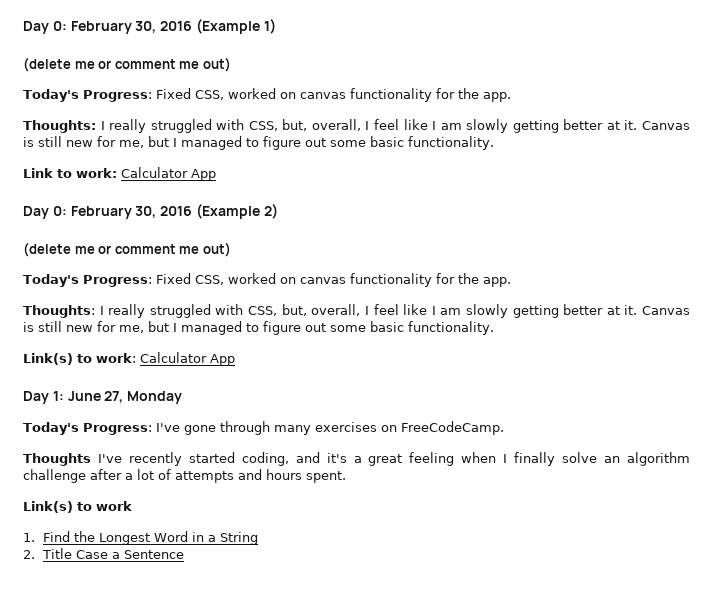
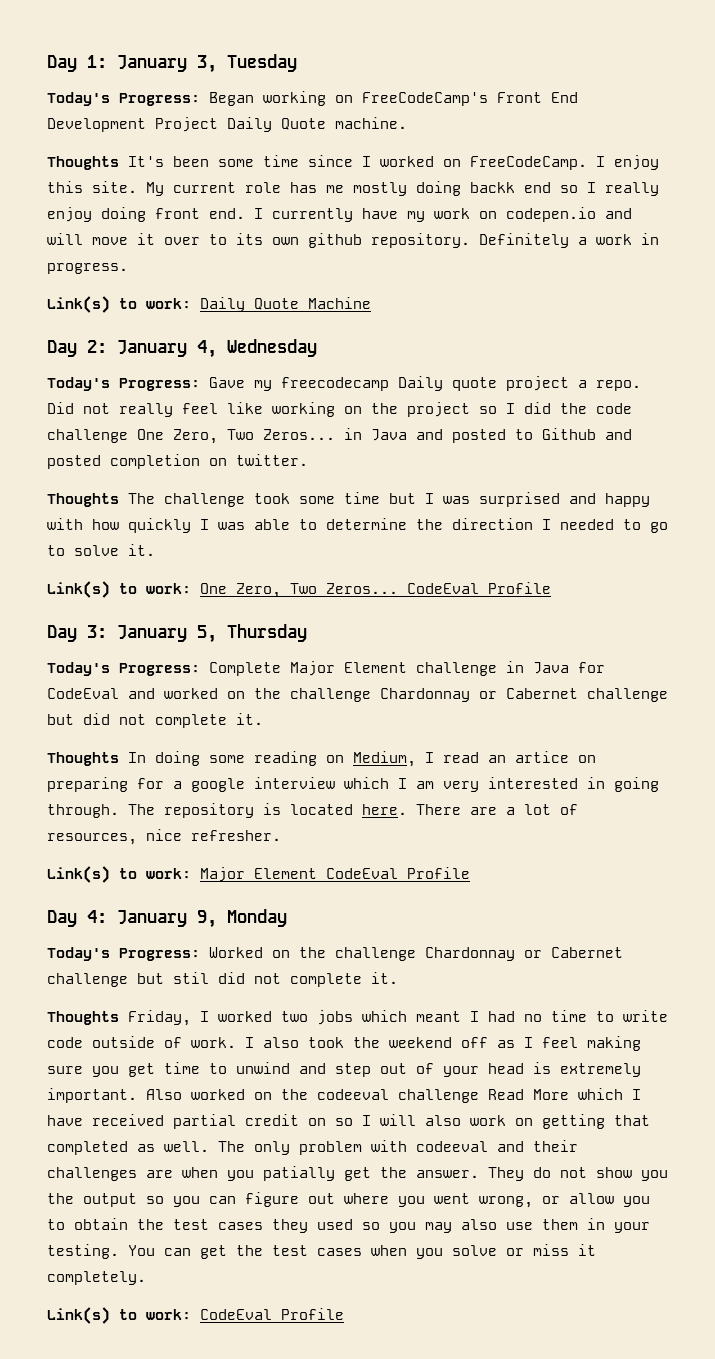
- Day 0: February 30, 2016 (Example 1)
- (delete me or comment me out)
- Today's Progress: Fixed CSS, worked on canvas functionality for the app.
- Thoughts: I really struggled with CSS, but, overall, I feel like I am slowly getting better at it. Canvas is still new for me, but I managed to figure out some basic functionality.
- Link to work: Calculator App
- Day 0: February 30, 2016 (Example 2)
- (delete me or comment me out)
- Today's Progress: Fixed CSS, worked on canvas functionality for the app.
- Thoughts: I really struggled with CSS, but, overall, I feel like I am slowly getting better at it. Canvas is still new for me, but I managed to figure out some basic functionality.
- Link(s) to work: Calculator App
- Day 1: June 27, Monday
- Today's Progress: I've gone through many exercises on FreeCodeCamp.
- Thoughts I've recently started coding, and it's a great feeling when I finally solve an algorithm challenge after a lot of attempts and hours spent.
- Link(s) to work
- 1. Find the Longest Word in a String
- 2. Title Case a Sentence
+ Day 1: January 3, Tuesday
+ Today's Progress: Began working on FreeCodeCamp's Front End Development Project Daily Quote machine.
+ Thoughts It's been some time since I worked on FreeCodeCamp. I enjoy this site. My current role has me mostly doing backk end so I really enjoy doing front end. I currently have my work on codepen.io and will move it over to its own github repository. Definitely a work in progress.
+ Link(s) to work: Daily Quote Machine
+ Day 2: January 4, Wednesday
+ Today's Progress: Gave my freecodecamp Daily quote project a repo. Did not really feel like working on the project so I did the code challenge One Zero, Two Zeros... in Java and posted to Github and posted completion on twitter.
+ Thoughts The challenge took some time but I was surprised and happy with how quickly I was able to determine the direction I needed to go to solve it.
+ Link(s) to work: One Zero, Two Zeros... CodeEval Profile
+ Day 3: January 5, Thursday
+ Today's Progress: Complete Major Element challenge in Java for CodeEval and worked on the challenge Chardonnay or Cabernet challenge but did not complete it.
+ Thoughts In doing some reading on Medium, I read an artice on preparing for a google interview which I am very interested in going through. The repository is located here. There are a lot of resources, nice refresher.
+ Link(s) to work: Major Element CodeEval Profile
+ Day 4: January 9, Monday
+ Today's Progress: Worked on the challenge Chardonnay or Cabernet challenge but stil did not complete it.
+ Thoughts Friday, I worked two jobs which meant I had no time to write code outside of work. I also took the weekend off as I feel making sure you get time to unwind and step out of your head is extremely important. Also worked on the codeeval challenge Read More which I have received partial credit on so I will also work on getting that completed as well. The only problem with codeeval and their challenges are when you patially get the answer. They do not show you the output so you can figure out where you went wrong, or allow you to obtain the test cases they used so you may also use them in your testing. You can get the test cases when you solve or miss it completely.
+ Link(s) to work: CodeEval Profile

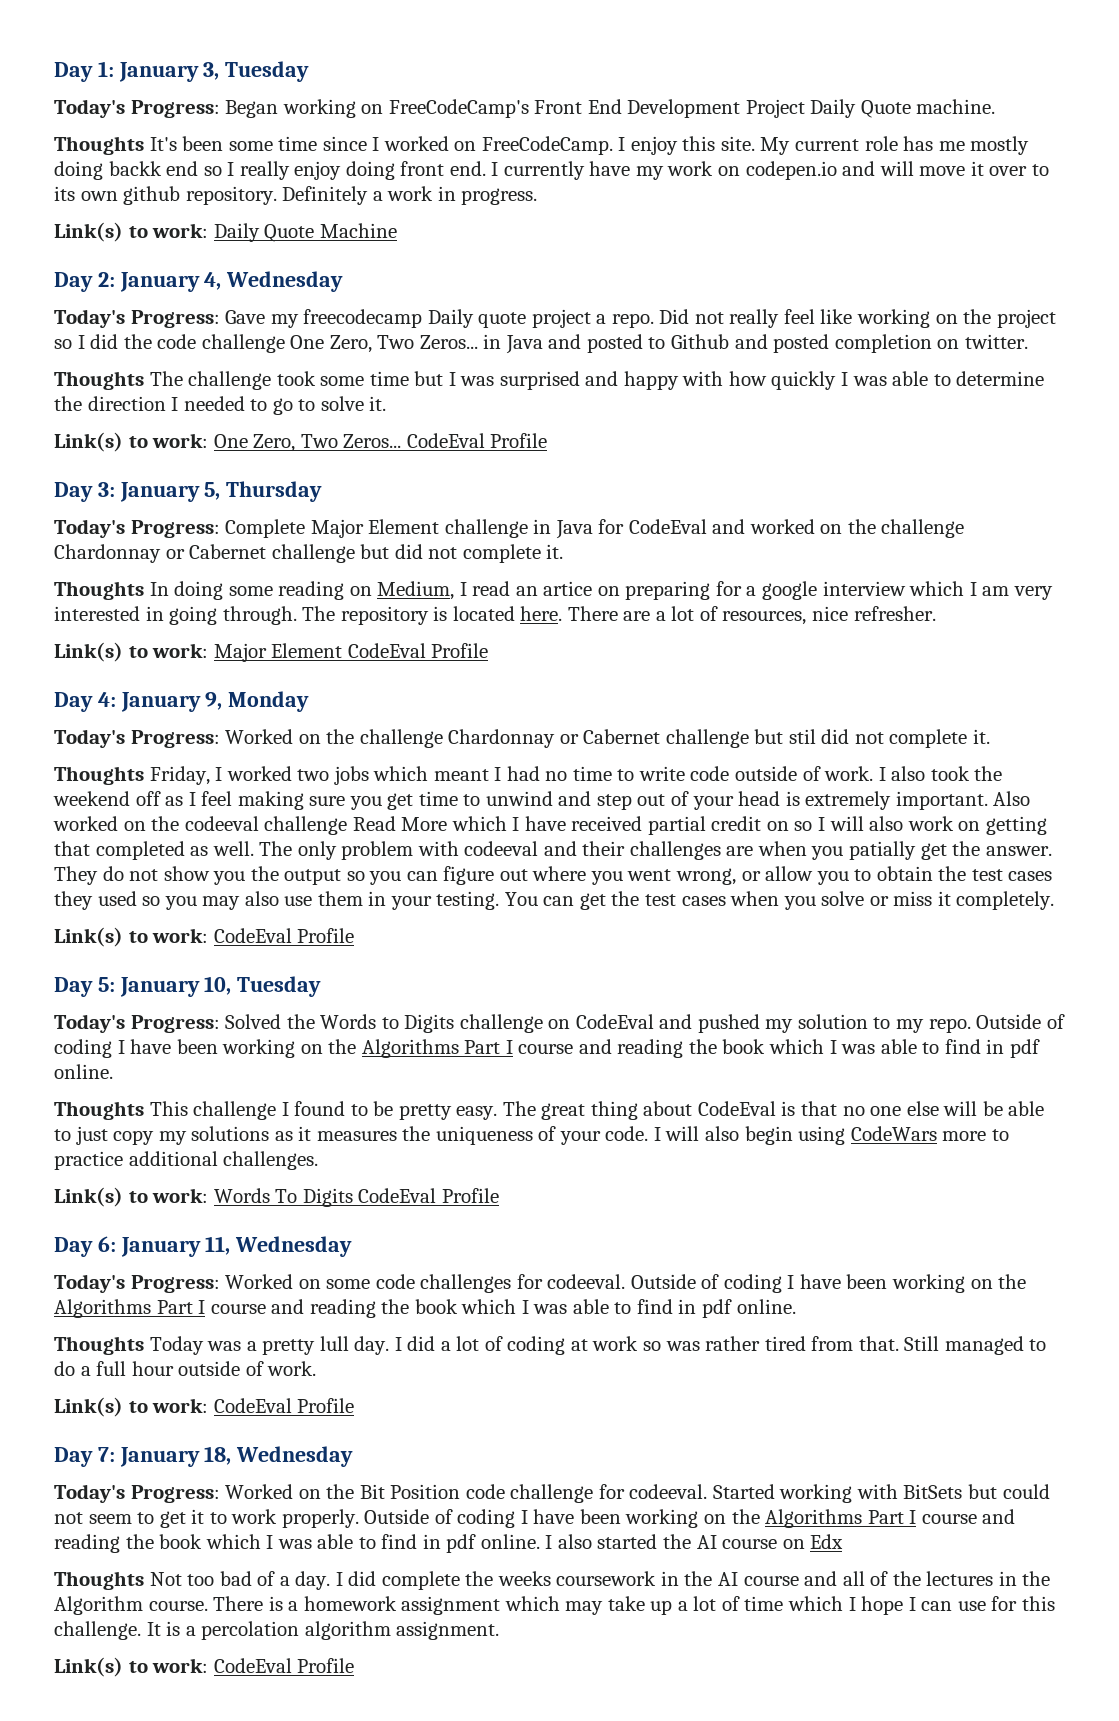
+ Day 5: January 10, Tuesday
+ Today's Progress: Solved the Words to Digits challenge on CodeEval and pushed my solution to my repo. Outside of coding I have been working on the Algorithms Part I course and reading the book which I was able to find in pdf online.
+ Thoughts This challenge I found to be pretty easy. The great thing about CodeEval is that no one else will be able to just copy my solutions as it measures the uniqueness of your code. I will also begin using CodeWars more to practice additional challenges.
+ Link(s) to work: Words To Digits CodeEval Profile
+ Day 6: January 11, Wednesday
+ Today's Progress: Worked on some code challenges for codeeval. Outside of coding I have been working on the Algorithms Part I course and reading the book which I was able to find in pdf online.
+ Thoughts Today was a pretty lull day. I did a lot of coding at work so was rather tired from that. Still managed to do a full hour outside of work.
+ Link(s) to work: CodeEval Profile
+ Day 7: January 18, Wednesday
+ Today's Progress: Worked on the Bit Position code challenge for codeeval. Started working with BitSets but could not seem to get it to work properly. Outside of coding I have been working on the Algorithms Part I course and reading the book which I was able to find in pdf online. I also started the AI course on Edx
+ Thoughts Not too bad of a day. I did complete the weeks coursework in the AI course and all of the lectures in the Algorithm course. There is a homework assignment which may take up a lot of time which I hope I can use for this challenge. It is a percolation algorithm assignment.
+ Link(s) to work: CodeEval Profile

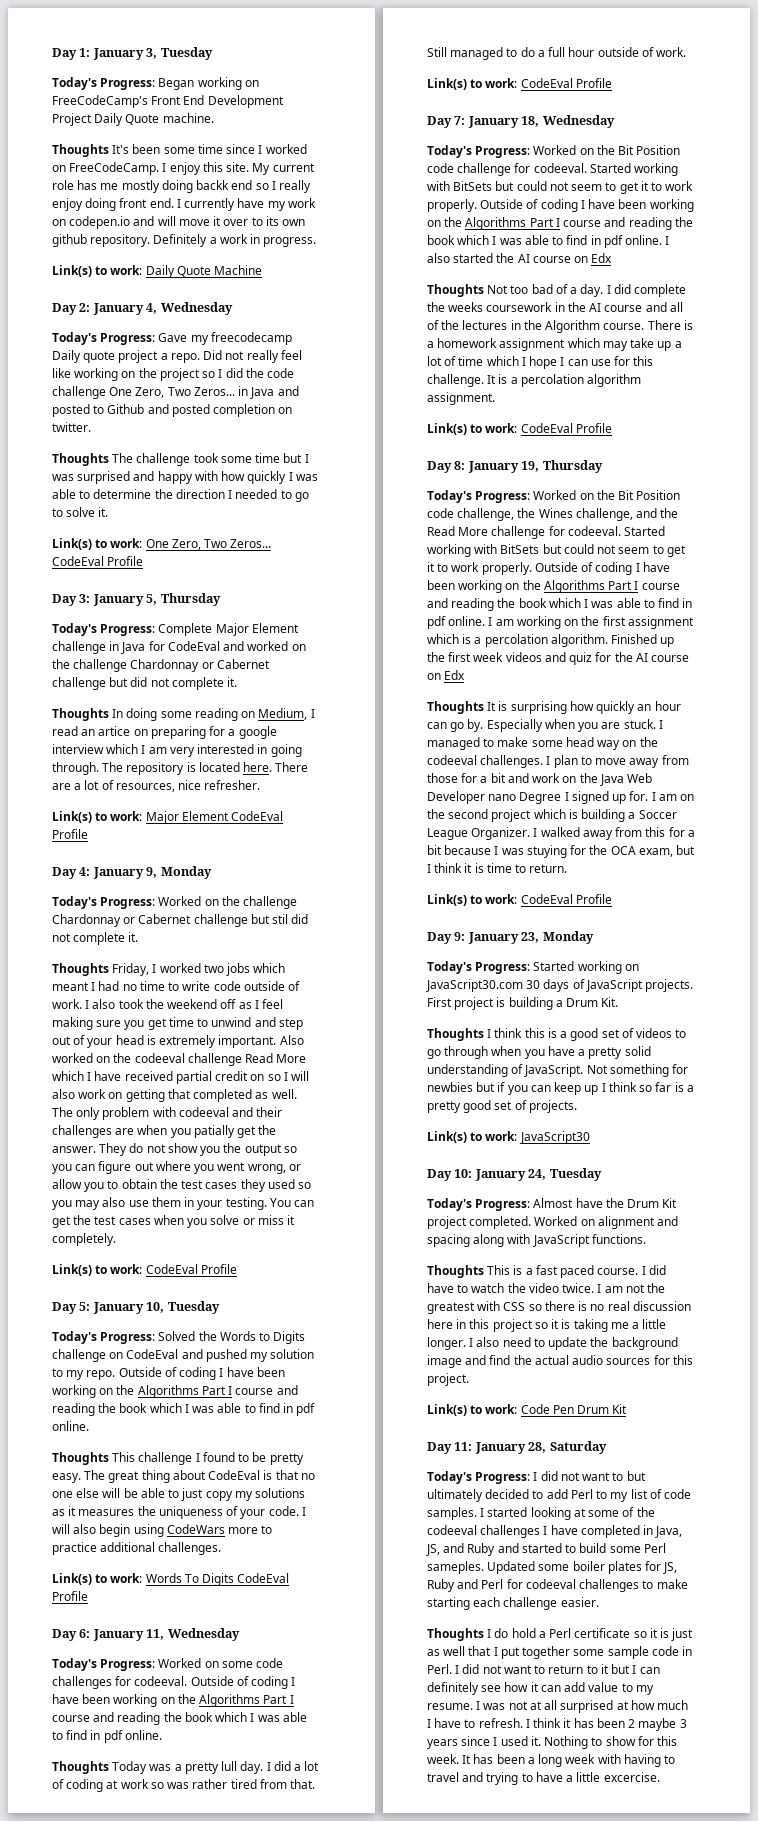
+ Day 8: January 19, Thursday
+ Today's Progress: Worked on the Bit Position code challenge, the Wines challenge, and the Read More challenge for codeeval. Started working with BitSets but could not seem to get it to work properly. Outside of coding I have been working on the Algorithms Part I course and reading the book which I was able to find in pdf online. I am working on the first assignment which is a percolation algorithm. Finished up the first week videos and quiz for the AI course on Edx
+ Thoughts It is surprising how quickly an hour can go by. Especially when you are stuck. I managed to make some head way on the codeeval challenges. I plan to move away from those for a bit and work on the Java Web Developer nano Degree I signed up for. I am on the second project which is building a Soccer League Organizer. I walked away from this for a bit because I was stuying for the OCA exam, but I think it is time to return.
+ Link(s) to work: CodeEval Profile
+ Day 9: January 23, Monday
+ Today's Progress: Started working on JavaScript30.com 30 days of JavaScript projects. First project is building a Drum Kit.
+ Thoughts I think this is a good set of videos to go through when you have a pretty solid understanding of JavaScript. Not something for newbies but if you can keep up I think so far is a pretty good set of projects.
+ Link(s) to work: JavaScript30
+ Day 10: January 24, Tuesday
+ Today's Progress: Almost have the Drum Kit project completed. Worked on alignment and spacing along with JavaScript functions.
+ Thoughts This is a fast paced course. I did have to watch the video twice. I am not the greatest with CSS so there is no real discussion here in this project so it is taking me a little longer. I also need to update the background image and find the actual audio sources for this project.
+ Link(s) to work: Code Pen Drum Kit
+ Day 11: January 28, Saturday
+ Today's Progress: I did not want to but ultimately decided to add Perl to my list of code samples. I started looking at some of the codeeval challenges I have completed in Java, JS, and Ruby and started to build some Perl sameples. Updated some boiler plates for JS, Ruby and Perl for codeeval challenges to make starting each challenge easier.
+ Thoughts I do hold a Perl certificate so it is just as well that I put together some sample code in Perl. I did not want to return to it but I can definitely see how it can add value to my resume. I was not at all surprised at how much I have to refresh. I think it has been 2 maybe 3 years since I used it. Nothing to show for this week. It has been a long week with having to travel and trying to have a little excercise.

